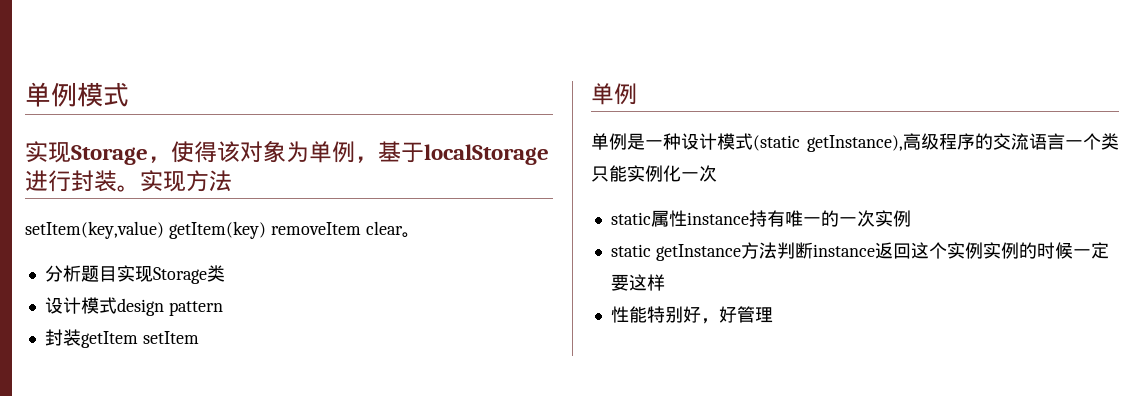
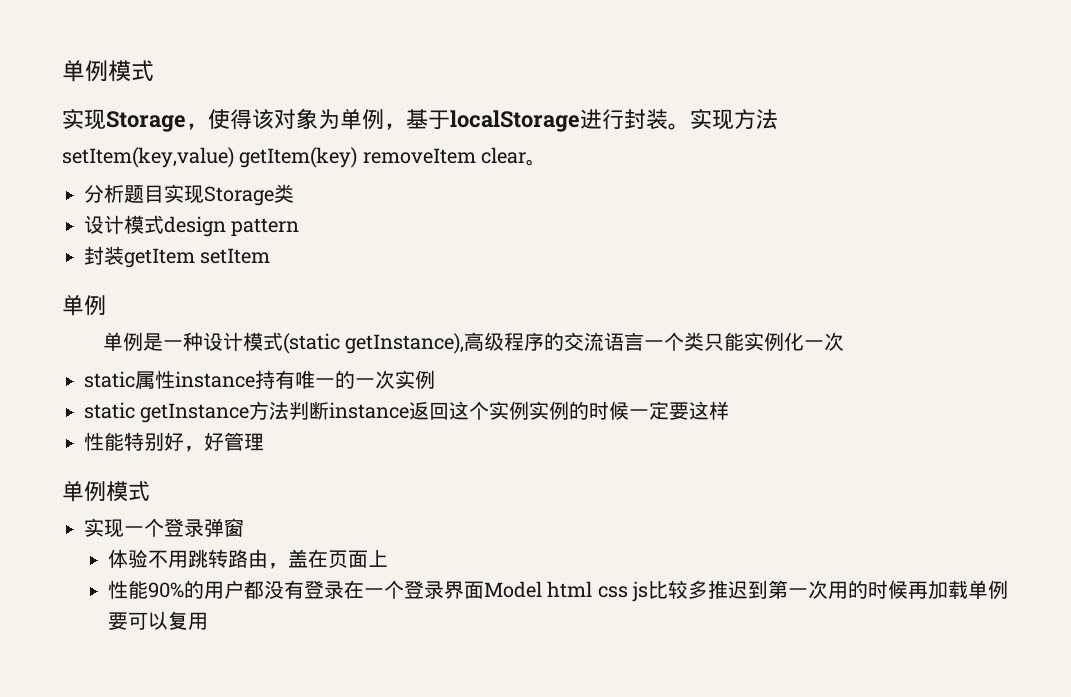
  性能特别好，好管理
+ 单例模式
+ 实现一个登录弹窗
+ 体验不用跳转路由，盖在页面上
+ 性能90%的用户都没有登录在一个登录界面Model html css js比较多推迟到第一次用的时候再加载单例要可以复用

